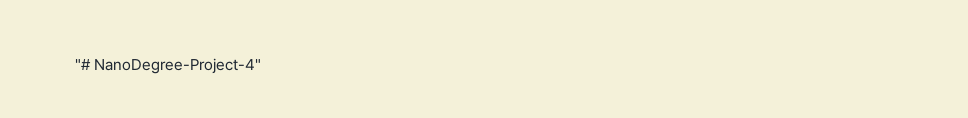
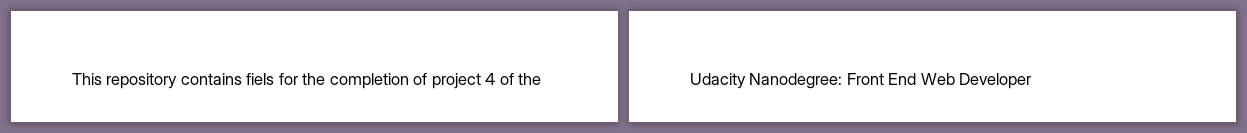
- "# NanoDegree-Project-4"
+ This repository contains fiels for the completion of project 4 of the Udacity Nanodegree: Front End Web Developer

